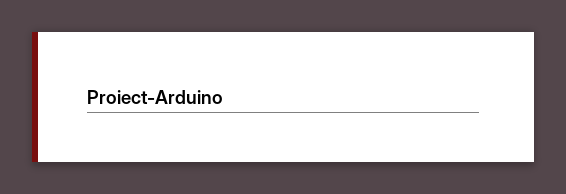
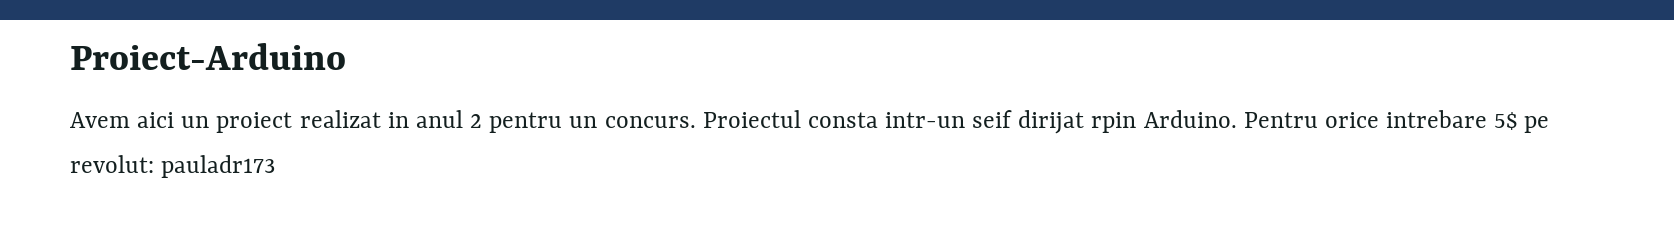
+ Avem aici un proiect realizat in anul 2 pentru un concurs. Proiectul consta intr-un seif dirijat rpin Arduino. Pentru orice intrebare 5$ pe revolut: pauladr173

